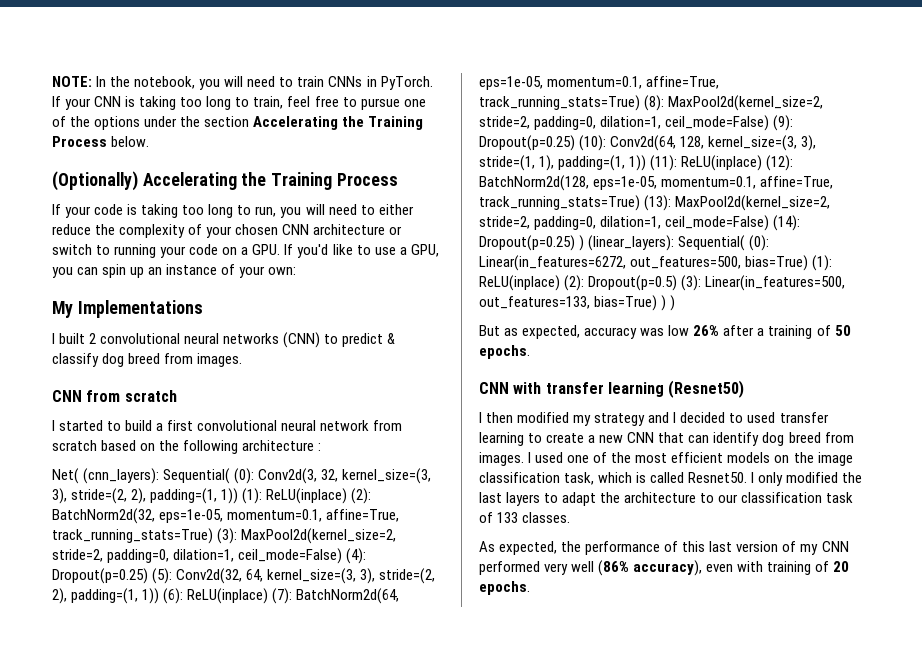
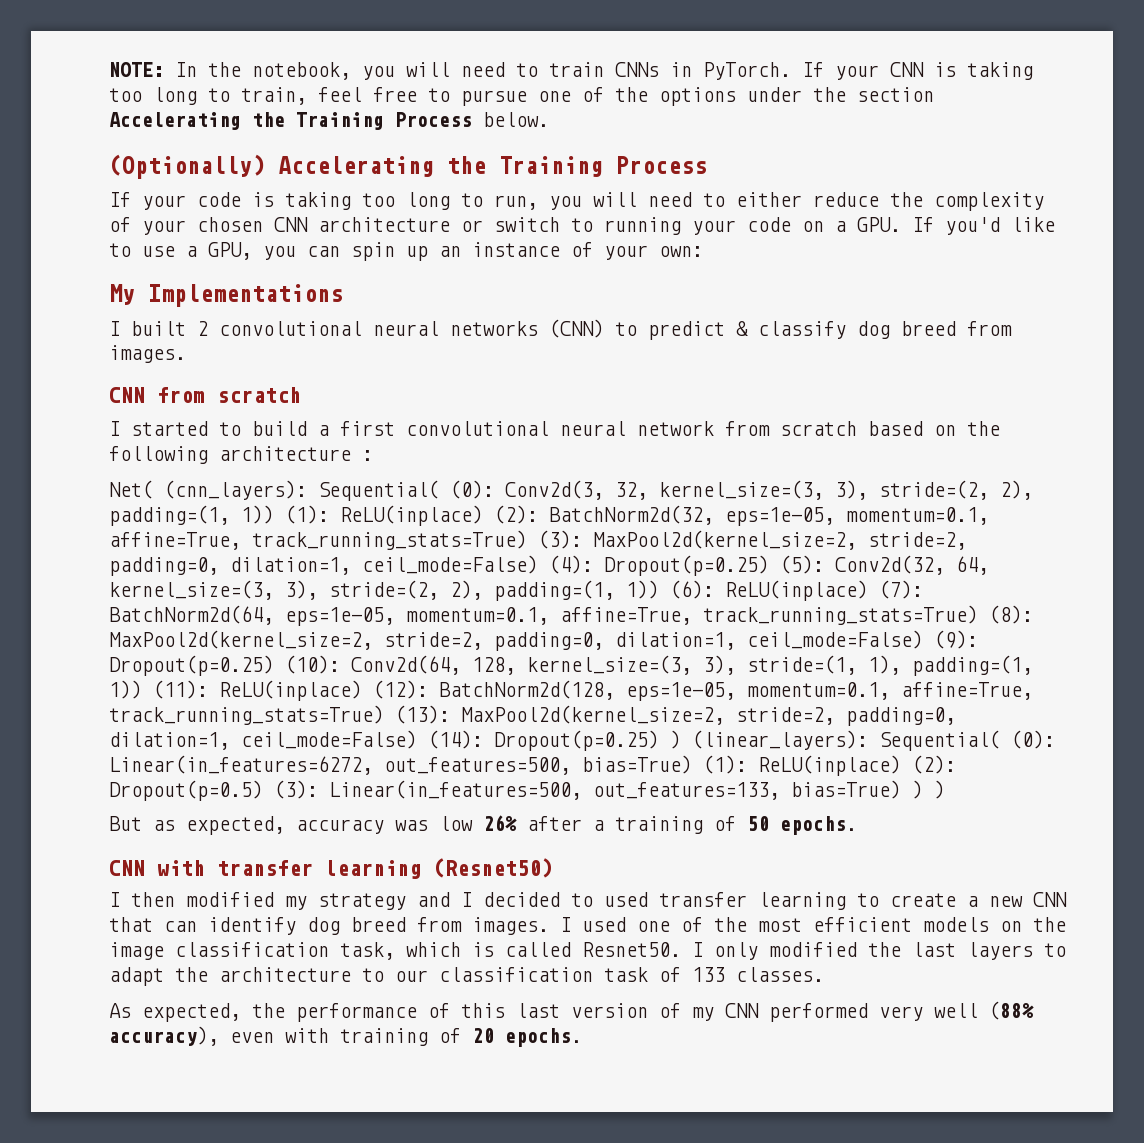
- As expected, the performance of this last version of my CNN performed very well (86% accuracy), even with training of 20 epochs.
+ As expected, the performance of this last version of my CNN performed very well (88% accuracy), even with training of 20 epochs.

